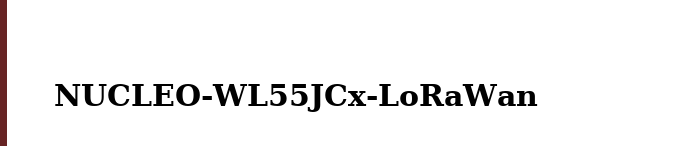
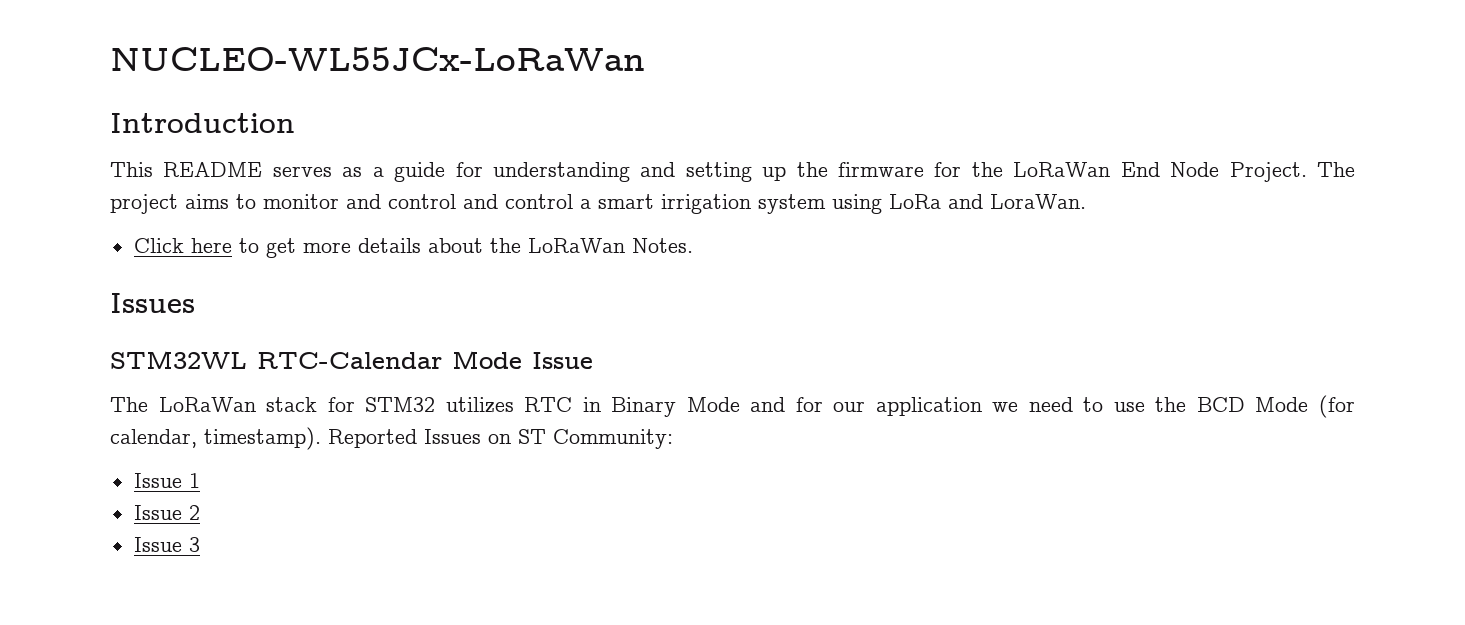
+ Introduction
+ This README serves as a guide for understanding and setting up the firmware for the LoRaWan End Node Project. The project aims to monitor and control and control a smart irrigation system using LoRa and LoraWan.
+ Click here to get more details about the LoRaWan Notes.
+ Issues
+ STM32WL RTC-Calendar Mode Issue
+ The LoRaWan stack for STM32 utilizes RTC in Binary Mode and for our application we need to use the BCD Mode (for calendar, timestamp). Reported Issues on ST Community:
+ Issue 1
+ Issue 2
+ Issue 3

